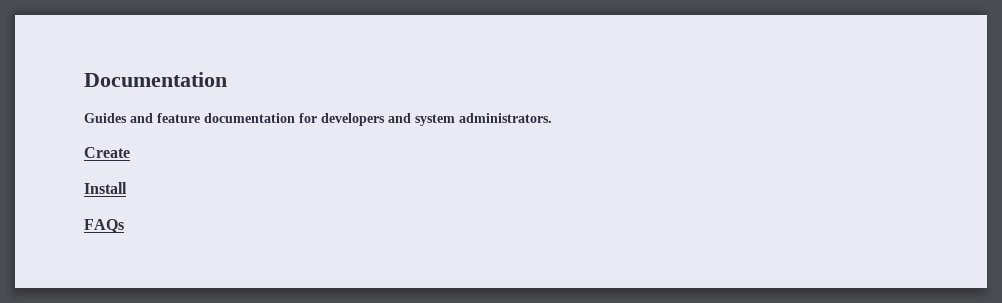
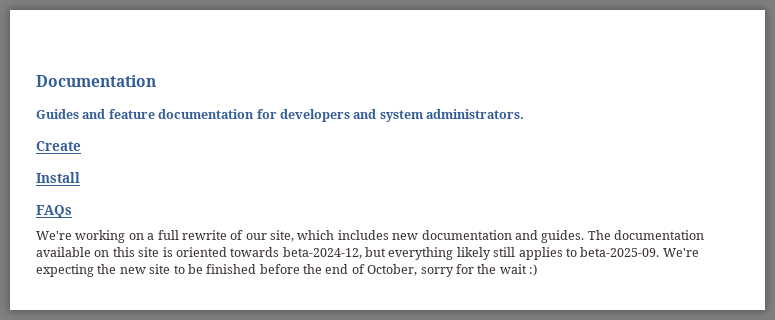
+ We're working on a full rewrite of our site, which includes new documentation and guides. The documentation available on this site is oriented towards beta-2024-12, but everything likely still applies to beta-2025-09. We're expecting the new site to be finished before the end of October, sorry for the wait :)

